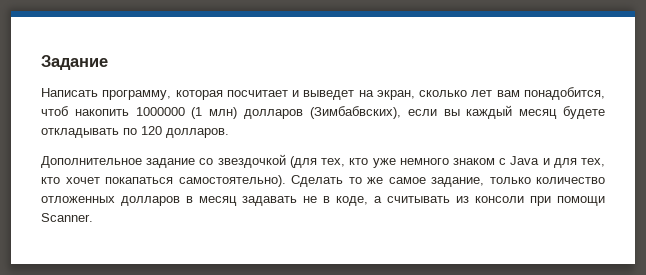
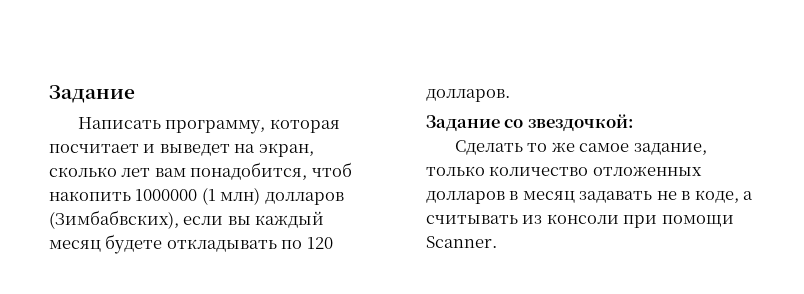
- Дополнительное задание со звездочкой (для тех, кто уже немного знаком с Java и для тех, кто хочет покапаться самостоятельно). Сделать то же самое задание, только количество отложенных долларов в месяц задавать не в коде, а считывать из консоли при помощи Scanner.
+ Задание со звездочкой:
+ Сделать то же самое задание, только количество отложенных долларов в месяц задавать не в коде, а считывать из консоли при помощи Scanner.

